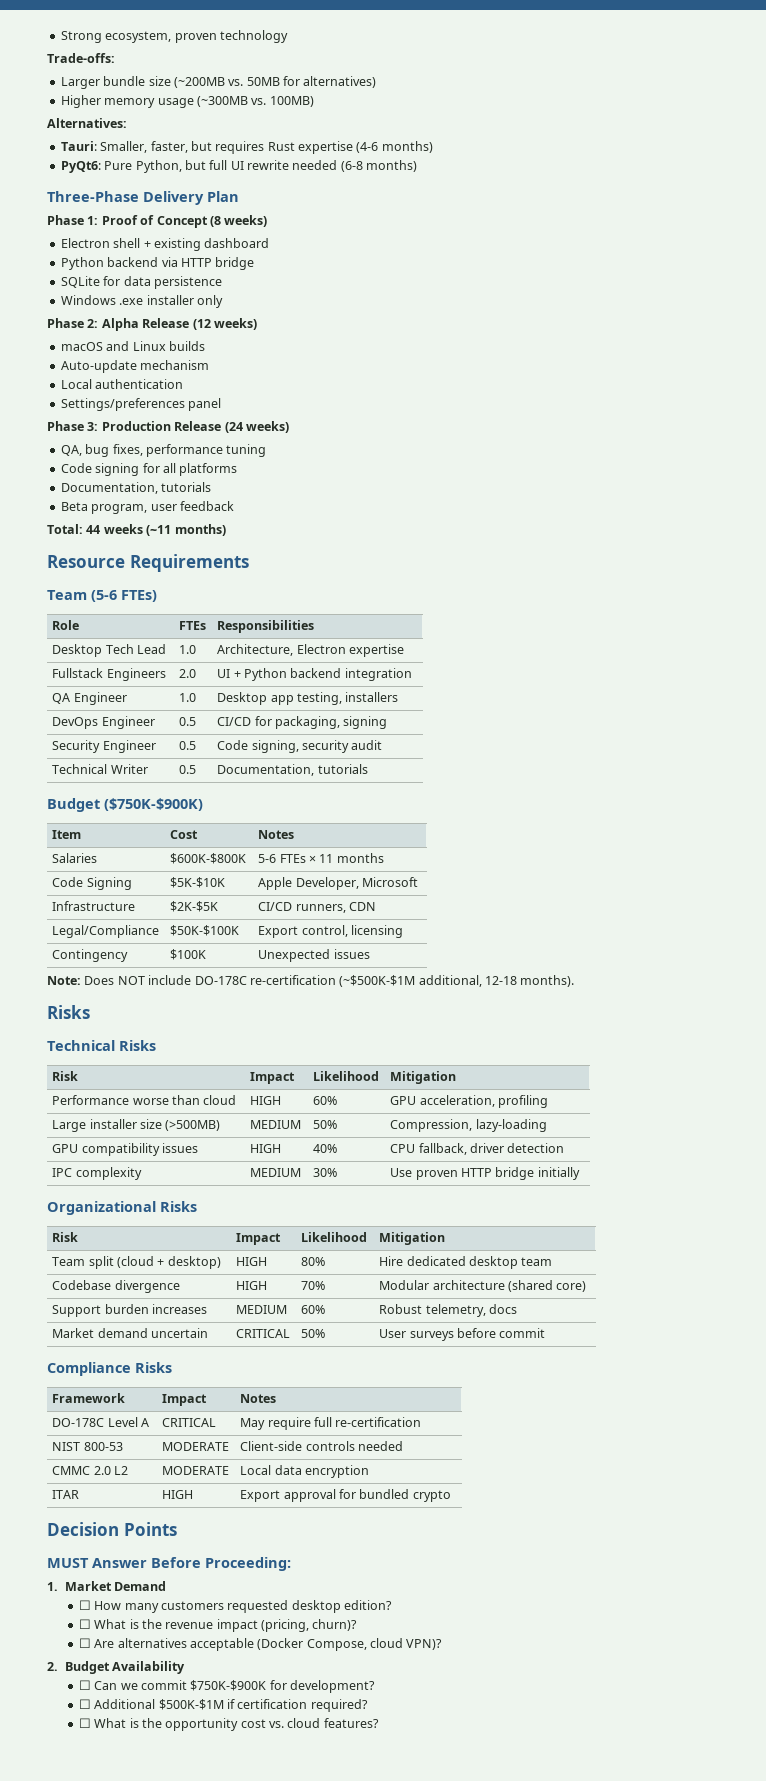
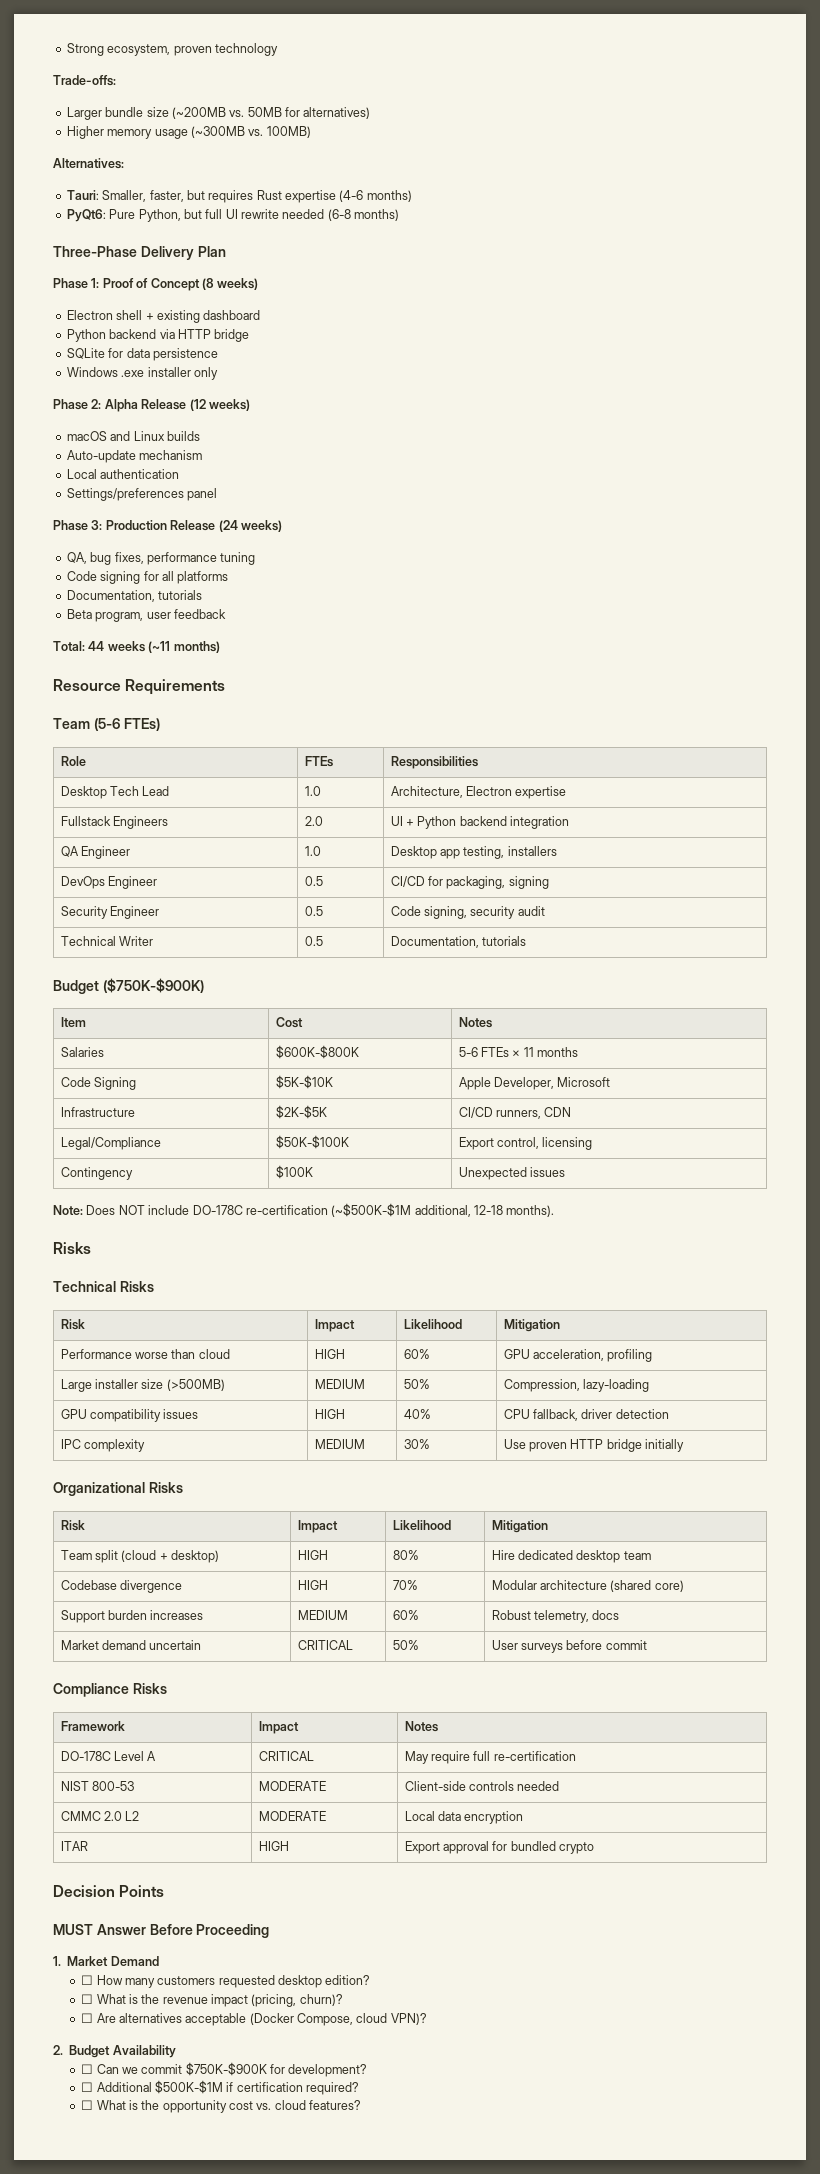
- MUST Answer Before Proceeding:
+ MUST Answer Before Proceeding

